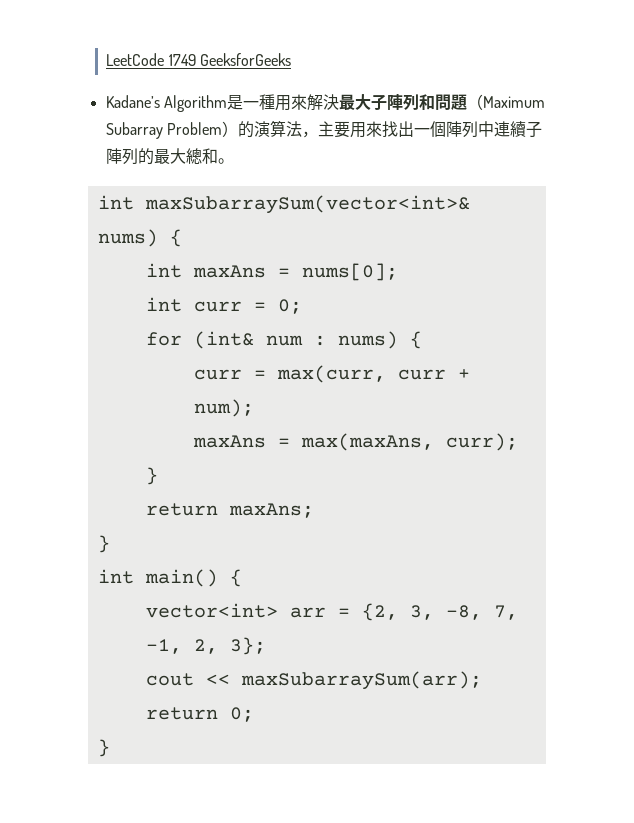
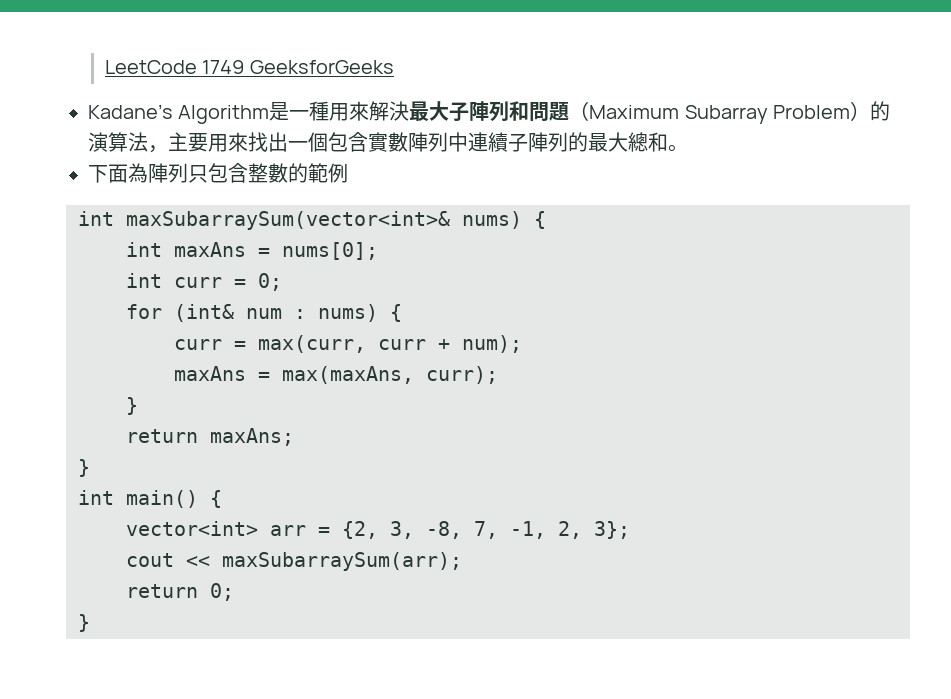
- Kadane’s Algorithm是一種用來解決最大子陣列和問題（Maximum Subarray Problem）的演算法，主要用來找出一個陣列中連續子陣列的最大總和。
+ Kadane’s Algorithm是一種用來解決最大子陣列和問題（Maximum Subarray Problem）的演算法，主要用來找出一個包含實數陣列中連續子陣列的最大總和。
+ 下面為陣列只包含整數的範例

